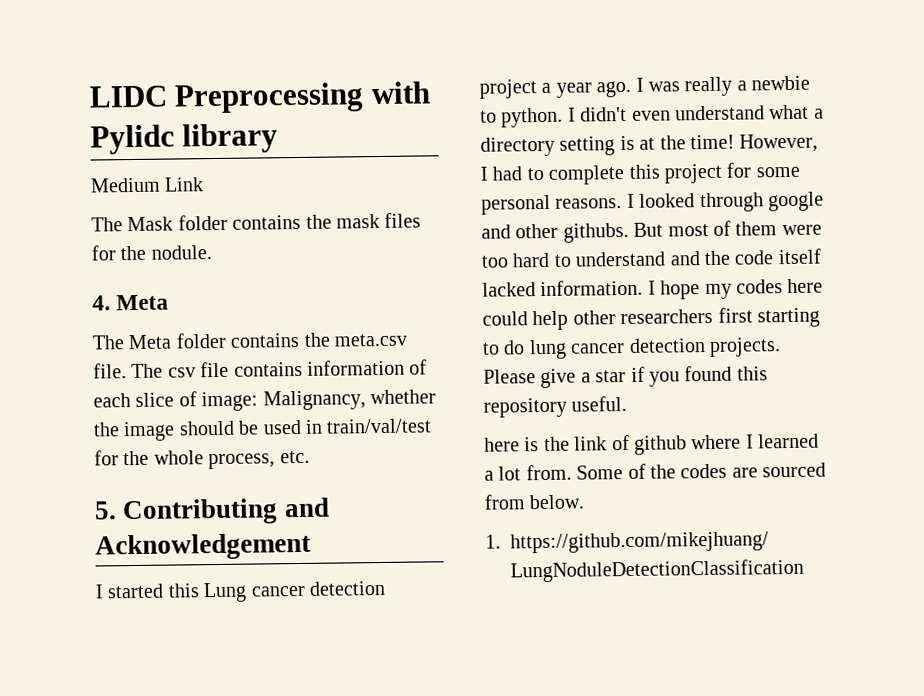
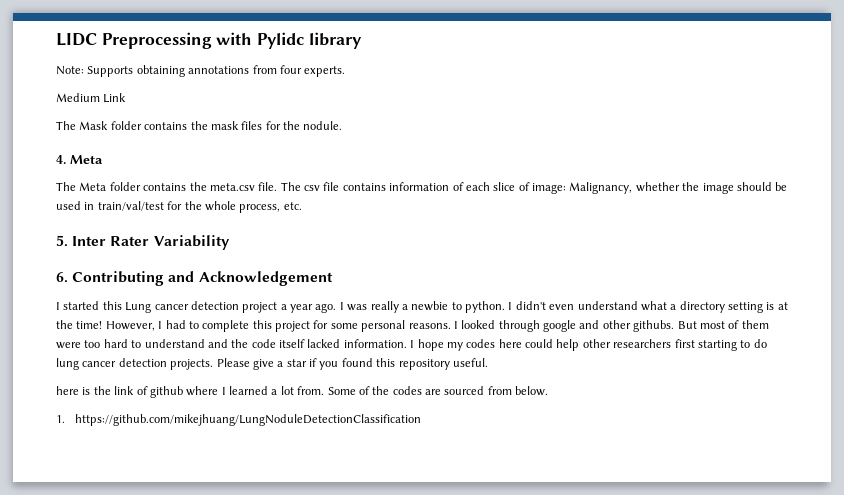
+ Note: Supports obtaining annotations from four experts.
- 5. Contributing and Acknowledgement
+ 5. Inter Rater Variability
+ 6. Contributing and Acknowledgement

